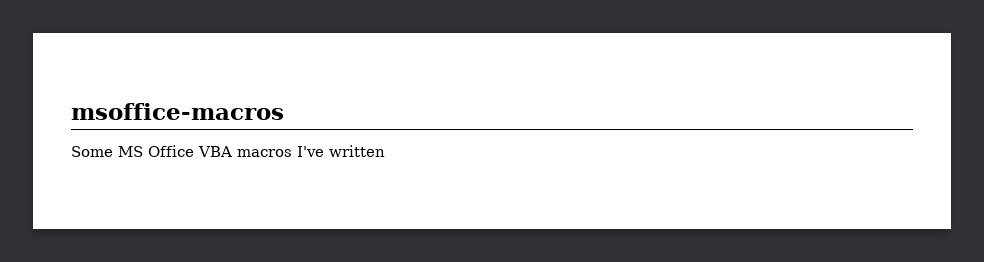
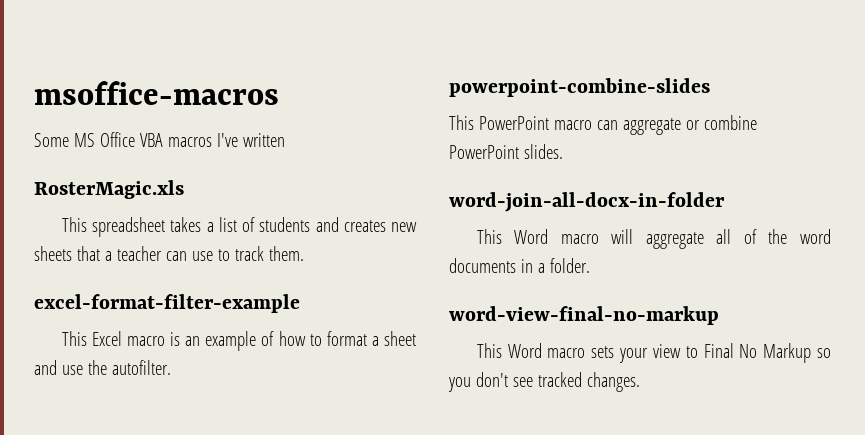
+ RosterMagic.xls
+ This spreadsheet takes a list of students and creates new sheets that a teacher can use to track them.
+ excel-format-filter-example
+ This Excel macro is an example of how to format a sheet and use the autofilter.
+ powerpoint-combine-slides
+ This PowerPoint macro can aggregate or combine PowerPoint slides.
+ word-join-all-docx-in-folder
+ This Word macro will aggregate all of the word documents in a folder.
+ word-view-final-no-markup
+ This Word macro sets your view to Final No Markup so you don't see tracked changes.

